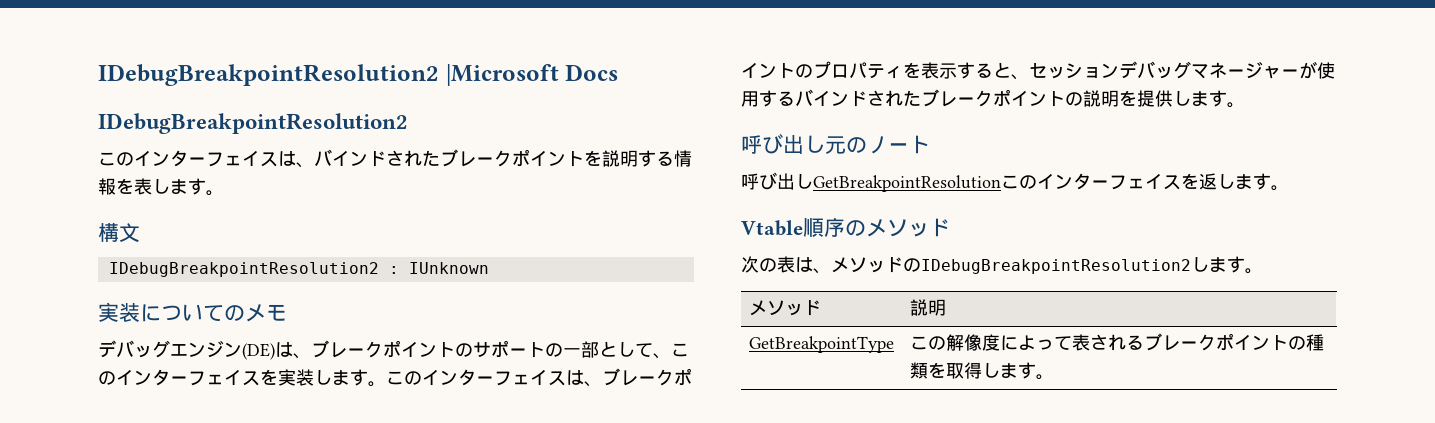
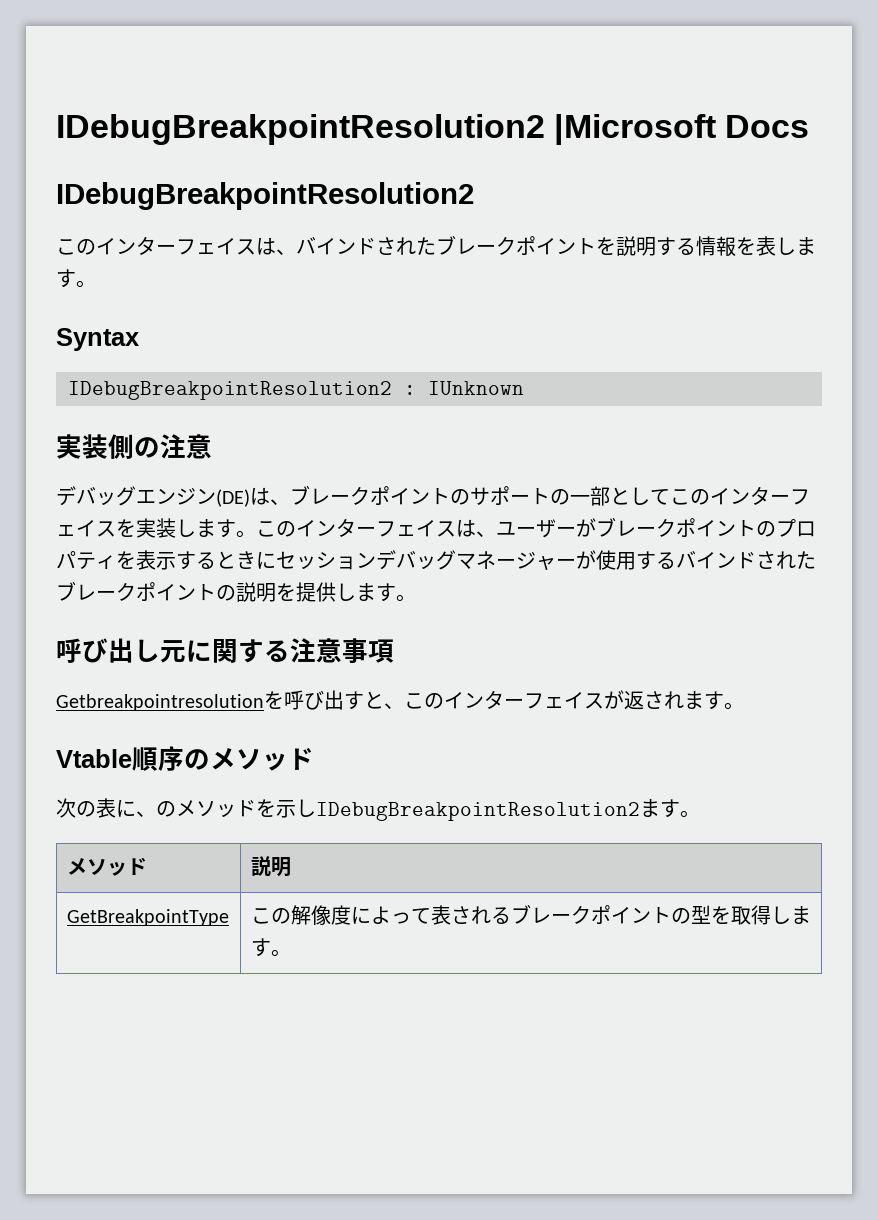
- 構文
+ Syntax
- 実装についてのメモ
+ 実装側の注意
- デバッグエンジン(DE)は、ブレークポイントのサポートの一部として、このインターフェイスを実装します。
+ デバッグエンジン(DE)は、ブレークポイントのサポートの一部としてこのインターフェイスを実装します。
- このインターフェイスは、ブレークポイントのプロパティを表示すると、セッションデバッグマネージャーが使用するバインドされたブレークポイントの説明を提供します。
+ このインターフェイスは、ユーザーがブレークポイントのプロパティを表示するときにセッションデバッグマネージャーが使用するバインドされたブレークポイントの説明を提供します。
- 呼び出し元のノート
- 呼び出しGetBreakpointResolutionこのインターフェイスを返します。
+ 呼び出し元に関する注意事項
+ Getbreakpointresolutionを呼び出すと、このインターフェイスが返されます。
- 次の表は、メソッドのIDebugBreakpointResolution2します。
+ 次の表に、のメソッドを示しIDebugBreakpointResolution2ます。
- GetBreakpointType | この解像度によって表されるブレークポイントの種類を取得します。
+ GetBreakpointType | この解像度によって表されるブレークポイントの型を取得します。

